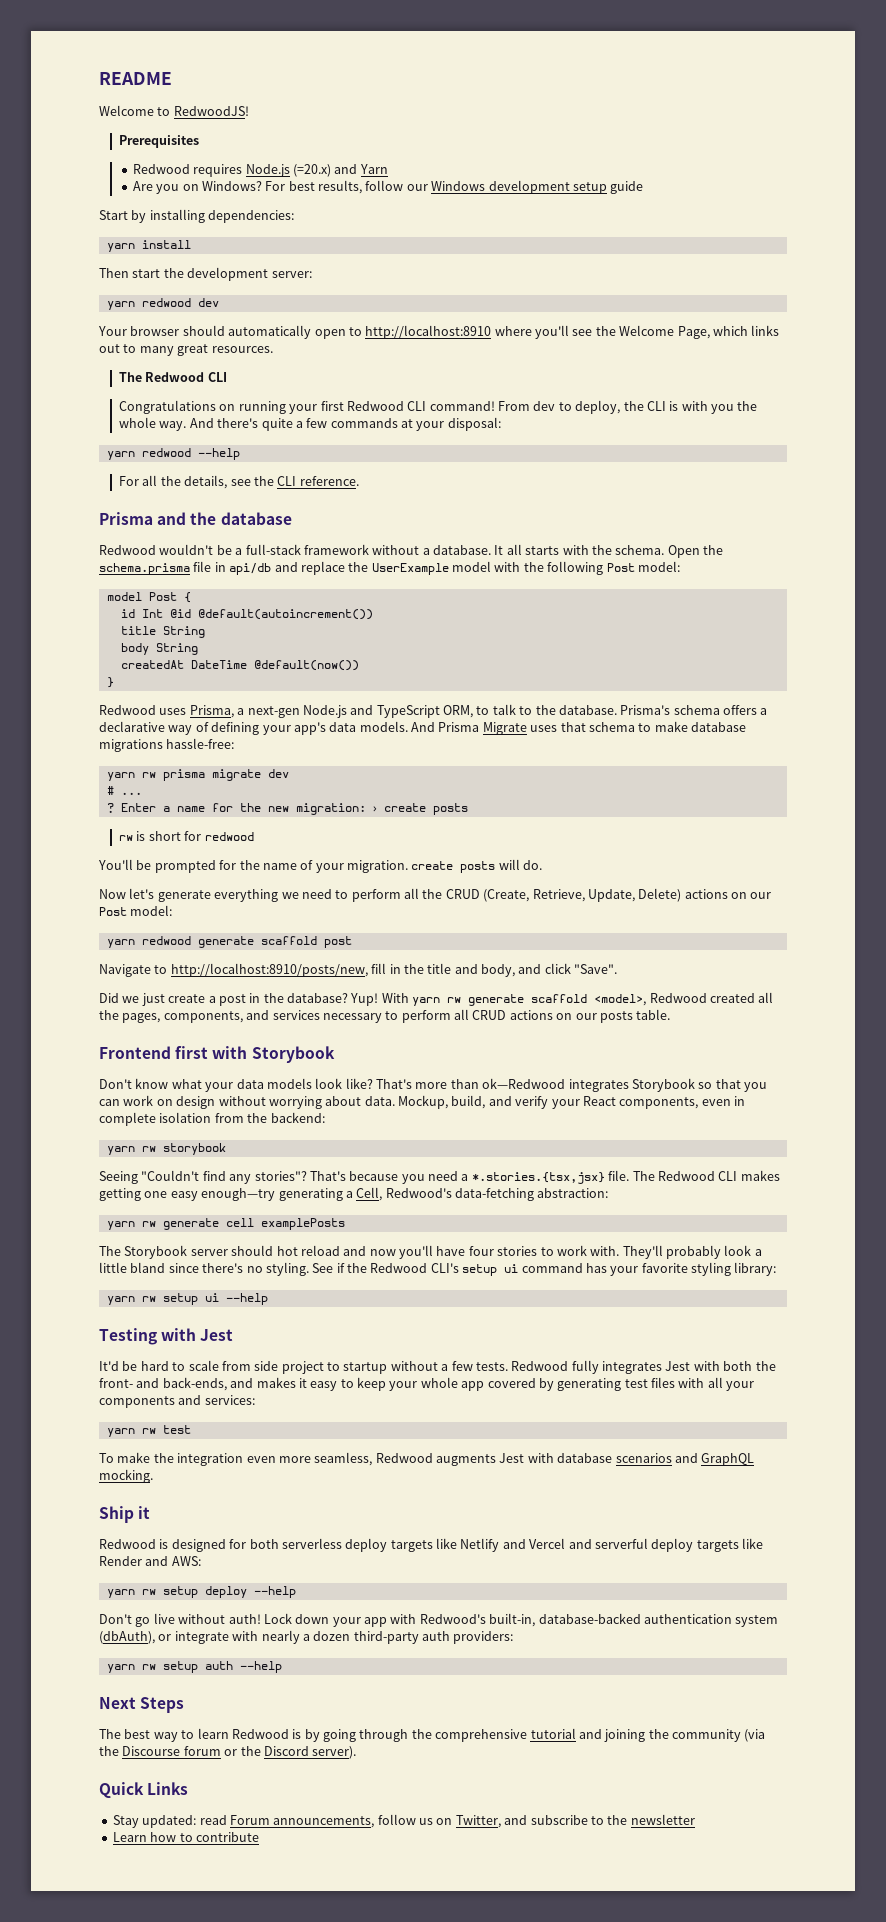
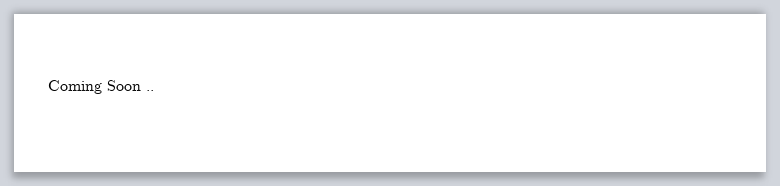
- README
- Welcome to RedwoodJS!
- Prerequisites
- Redwood requires Node.js (=20.x) and Yarn
- Are you on Windows? For best results, follow our Windows development setup guide
- Start by installing dependencies:
- yarn install
- Then start the development server:
- yarn redwood dev
- Your browser should automatically open to http://localhost:8910 where you'll see the Welcome Page, which links out to many great resources.
- The Redwood CLI
- Congratulations on running your first Redwood CLI command! From dev to deploy, the CLI is with you the whole way. And there's quite a few commands at your disposal:
- yarn redwood --help
- For all the details, see the CLI reference.
- Prisma and the database
- Redwood wouldn't be a full-stack framework without a database. It all starts with the schema. Open the schema.prisma file in api/db and replace the UserExample model with the following Post model:
- model Post {
- id Int @id @default(autoincrement())
- title String
- body String
- createdAt DateTime @default(now())
- }
- Redwood uses Prisma, a next-gen Node.js and TypeScript ORM, to talk to the database. Prisma's schema offers a declarative way of defining your app's data models. And Prisma Migrate uses that schema to make database migrations hassle-free:
- yarn rw prisma migrate dev
- # ...
- ? Enter a name for the new migration: › create posts
- rw is short for redwood
- You'll be prompted for the name of your migration. create posts will do.
- Now let's generate everything we need to perform all the CRUD (Create, Retrieve, Update, Delete) actions on our Post model:
- yarn redwood generate scaffold post
- Navigate to http://localhost:8910/posts/new, fill in the title and body, and click "Save".
- Did we just create a post in the database? Yup! With yarn rw generate scaffold <model>, Redwood created all the pages, components, and services necessary to perform all CRUD actions on our posts table.
- Frontend first with Storybook
- Don't know what your data models look like? That's more than ok—Redwood integrates Storybook so that you can work on design without worrying about data. Mockup, build, and verify your React components, even in complete isolation from the backend:
- yarn rw storybook
- Seeing "Couldn't find any stories"? That's because you need a *.stories.{tsx,jsx} file. The Redwood CLI makes getting one easy enough—try generating a Cell, Redwood's data-fetching abstraction:
- yarn rw generate cell examplePosts
- The Storybook server should hot reload and now you'll have four stories to work with. They'll probably look a little bland since there's no styling. See if the Redwood CLI's setup ui command has your favorite styling library:
- yarn rw setup ui --help
- Testing with Jest
- It'd be hard to scale from side project to startup without a few tests. Redwood fully integrates Jest with both the front- and back-ends, and makes it easy to keep your whole app covered by generating test files with all your components and services:
- yarn rw test
- To make the integration even more seamless, Redwood augments Jest with database scenarios and GraphQL mocking.
- Ship it
- Redwood is designed for both serverless deploy targets like Netlify and Vercel and serverful deploy targets like Render and AWS:
- yarn rw setup deploy --help
- Don't go live without auth! Lock down your app with Redwood's built-in, database-backed authentication system (dbAuth), or integrate with nearly a dozen third-party auth providers:
- yarn rw setup auth --help
- Next Steps
- The best way to learn Redwood is by going through the comprehensive tutorial and joining the community (via the Discourse forum or the Discord server).
- Quick Links
- Stay updated: read Forum announcements, follow us on Twitter, and subscribe to the newsletter
- Learn how to contribute
+ Coming Soon ..

